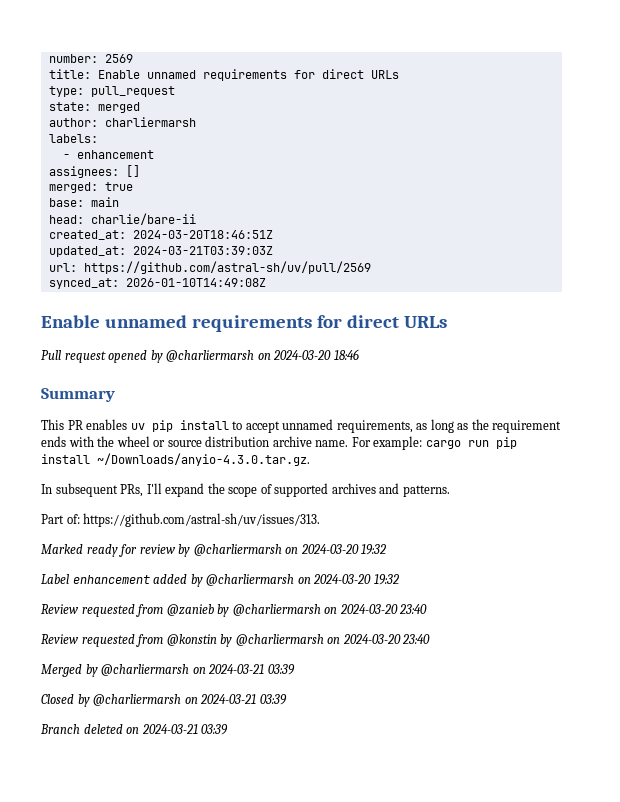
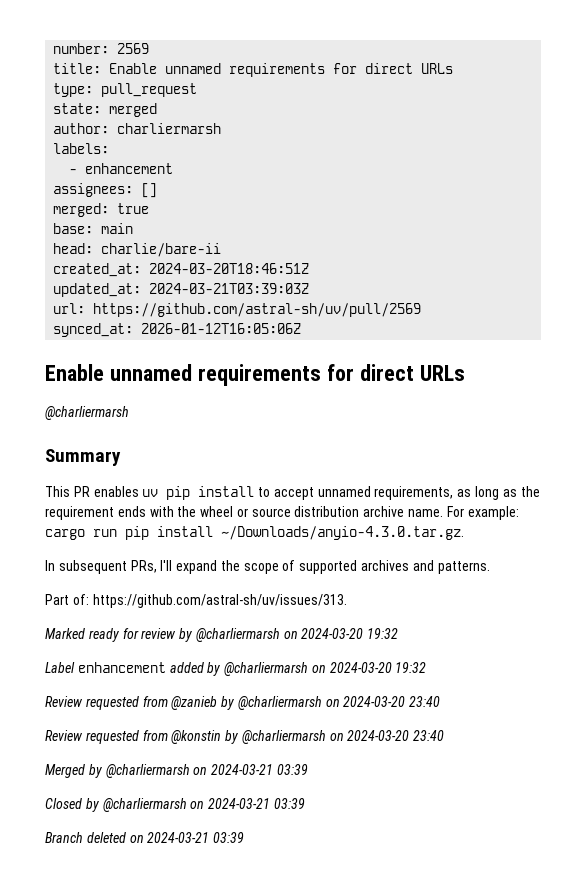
- synced_at: 2026-01-10T14:49:08Z
+ synced_at: 2026-01-12T16:05:06Z
  Enable unnamed requirements for direct URLs
- Pull request opened by @charliermarsh on 2024-03-20 18:46
+ @charliermarsh

